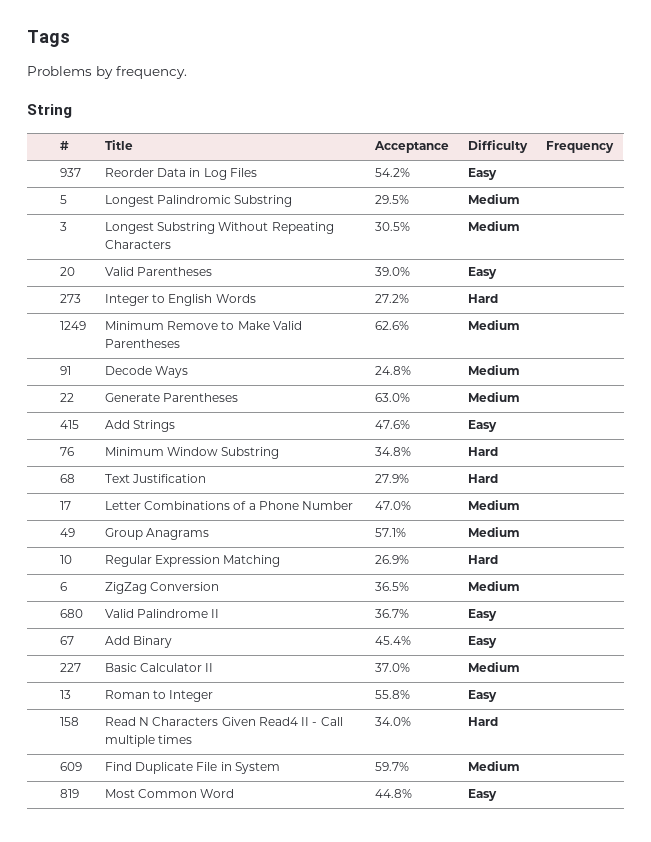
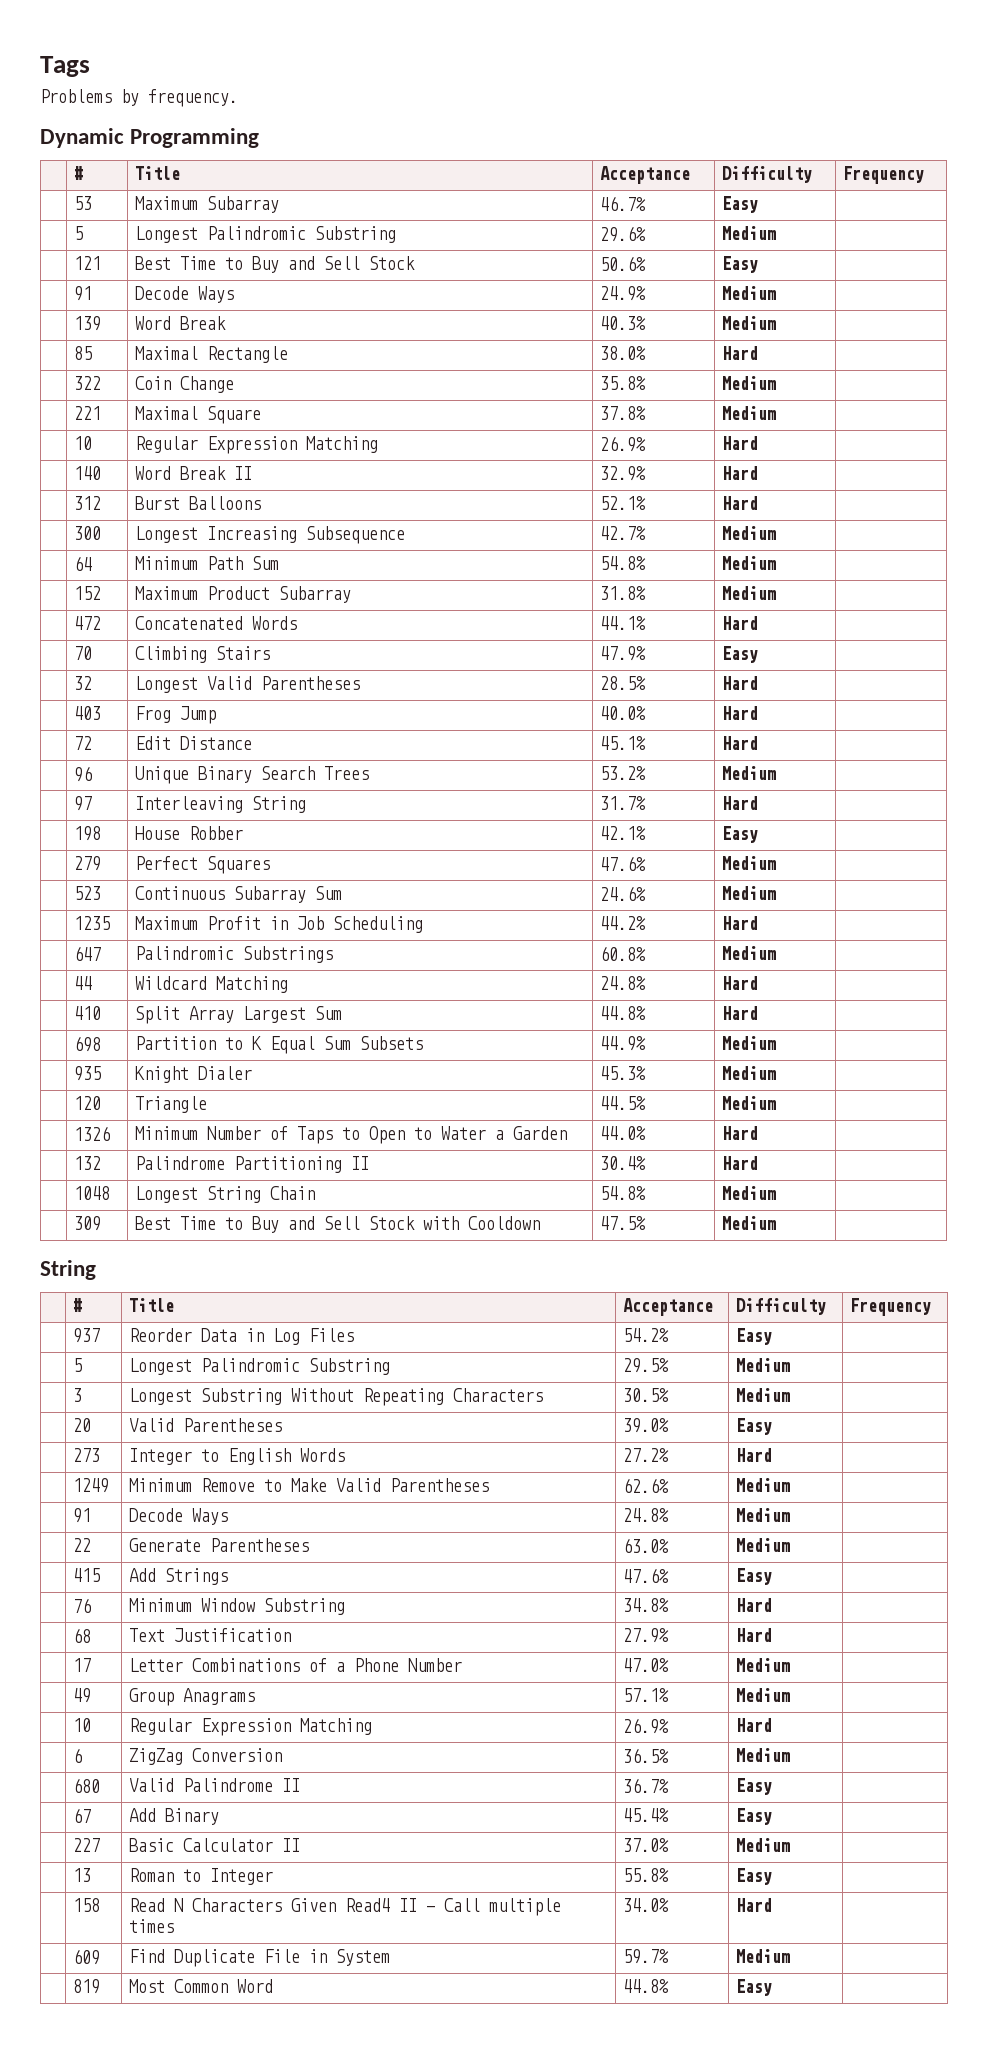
+ Dynamic Programming
+ | # | Title | Acceptance | Difficulty | Frequency
+ | 53 | Maximum Subarray | 46.7% | Easy |
+ | 5 | Longest Palindromic Substring | 29.6% | Medium |
+ | 121 | Best Time to Buy and Sell Stock | 50.6% | Easy |
+ | 91 | Decode Ways | 24.9% | Medium |
+ | 139 | Word Break | 40.3% | Medium |
+ | 85 | Maximal Rectangle | 38.0% | Hard |
+ | 322 | Coin Change | 35.8% | Medium |
+ | 221 | Maximal Square | 37.8% | Medium |
+ | 10 | Regular Expression Matching | 26.9% | Hard |
+ | 140 | Word Break II | 32.9% | Hard |
+ | 312 | Burst Balloons | 52.1% | Hard |
+ | 300 | Longest Increasing Subsequence | 42.7% | Medium |
+ | 64 | Minimum Path Sum | 54.8% | Medium |
+ | 152 | Maximum Product Subarray | 31.8% | Medium |
+ | 472 | Concatenated Words | 44.1% | Hard |
+ | 70 | Climbing Stairs | 47.9% | Easy |
+ | 32 | Longest Valid Parentheses | 28.5% | Hard |
+ | 403 | Frog Jump | 40.0% | Hard |
+ | 72 | Edit Distance | 45.1% | Hard |
+ | 96 | Unique Binary Search Trees | 53.2% | Medium |
+ | 97 | Interleaving String | 31.7% | Hard |
+ | 198 | House Robber | 42.1% | Easy |
+ | 279 | Perfect Squares | 47.6% | Medium |
+ | 523 | Continuous Subarray Sum | 24.6% | Medium |
+ | 1235 | Maximum Profit in Job Scheduling | 44.2% | Hard |
+ | 647 | Palindromic Substrings | 60.8% | Medium |
+ | 44 | Wildcard Matching | 24.8% | Hard |
+ | 410 | Split Array Largest Sum | 44.8% | Hard |
+ | 698 | Partition to K Equal Sum Subsets | 44.9% | Medium |
+ | 935 | Knight Dialer | 45.3% | Medium |
+ | 120 | Triangle | 44.5% | Medium |
+ | 1326 | Minimum Number of Taps to Open to Water a Garden | 44.0% | Hard |
+ | 132 | Palindrome Partitioning II | 30.4% | Hard |
+ | 1048 | Longest String Chain | 54.8% | Medium |
+ | 309 | Best Time to Buy and Sell Stock with Cooldown | 47.5% | Medium |

